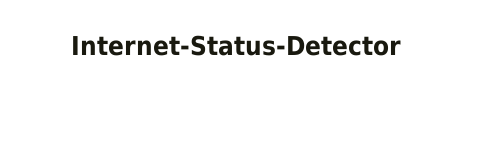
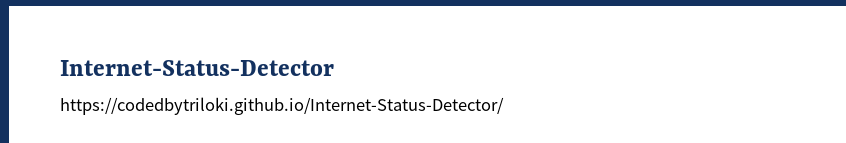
+ https://codedbytriloki.github.io/Internet-Status-Detector/

